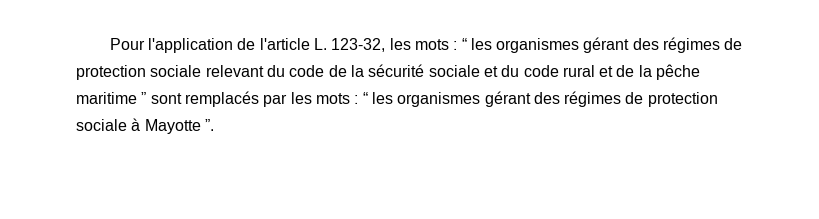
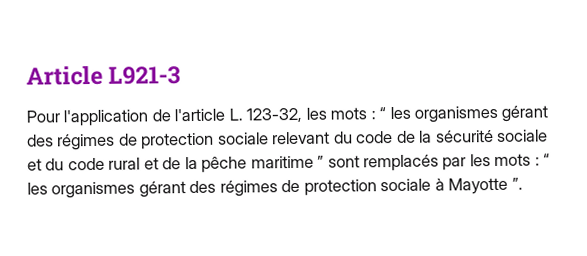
+ Article L921-3

